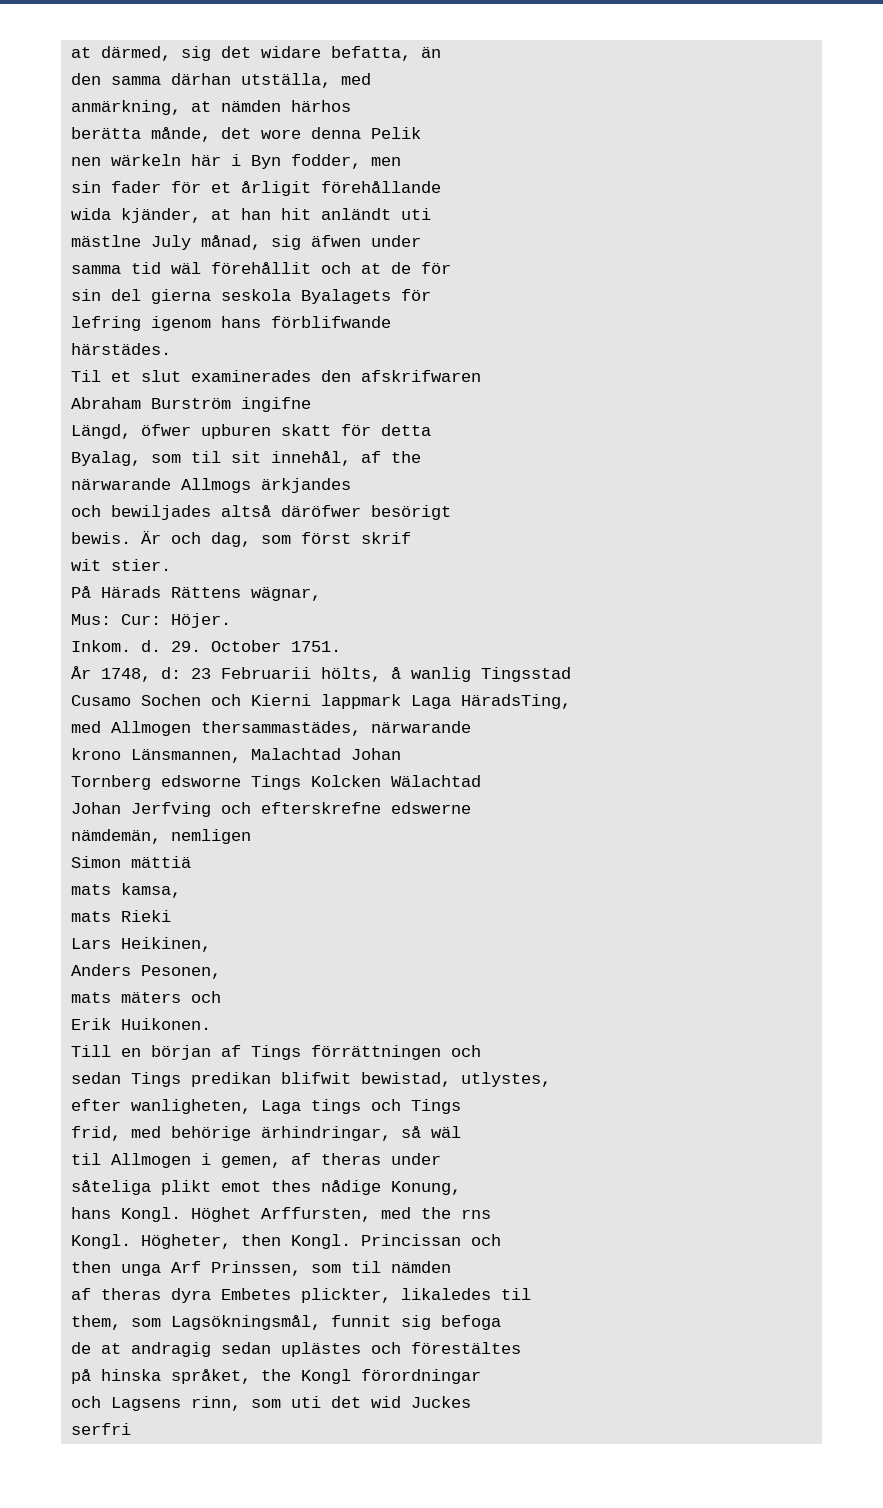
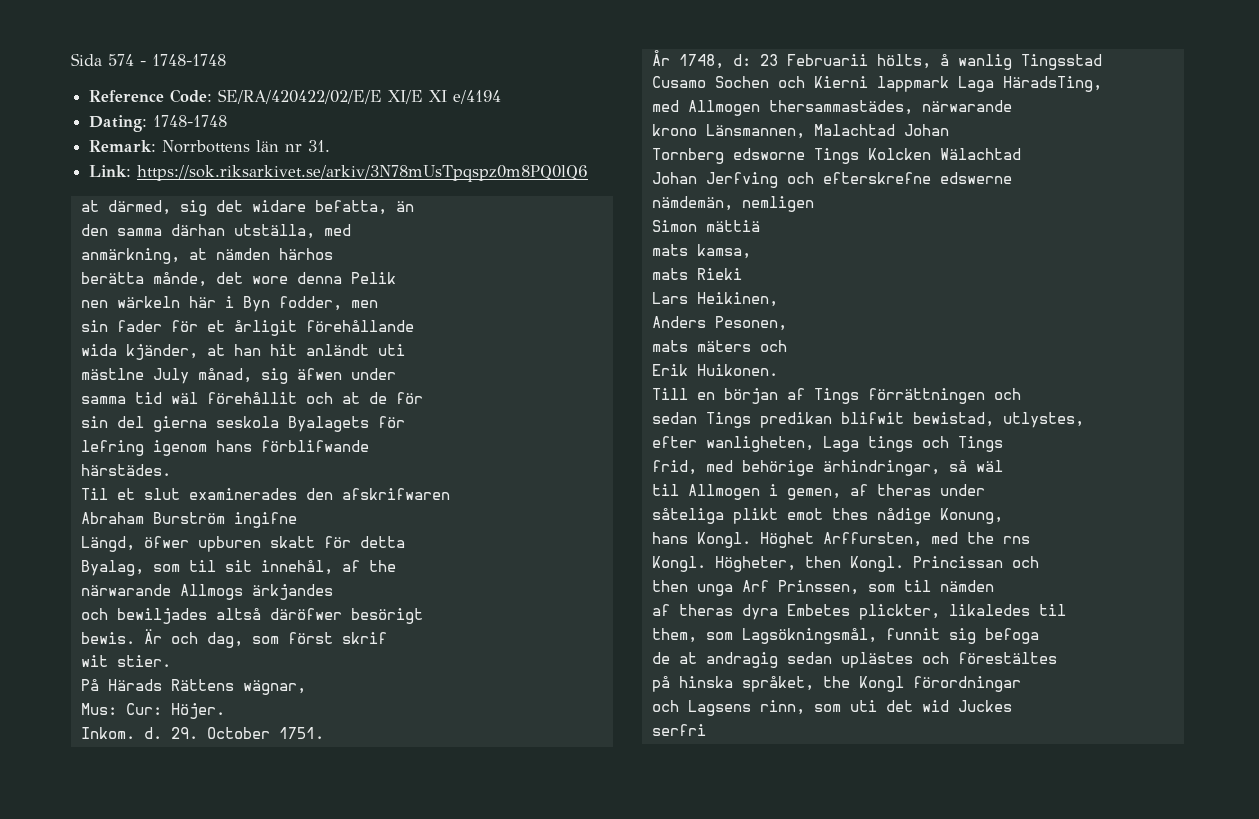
+ Sida 574 - 1748-1748
+ Reference Code: SE/RA/420422/02/E/E XI/E XI e/4194
+ Dating: 1748-1748
+ Remark: Norrbottens län nr 31.
+ Link: https://sok.riksarkivet.se/arkiv/3N78mUsTpqspz0m8PQ0lQ6

